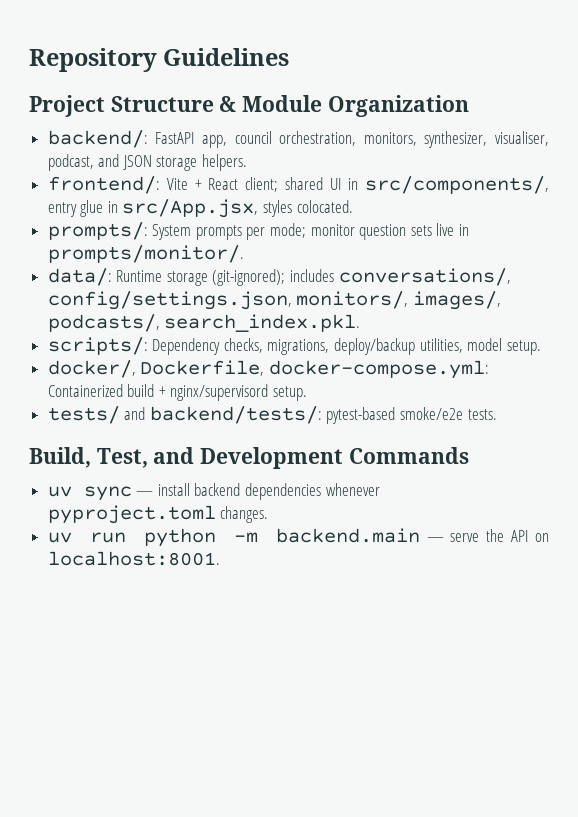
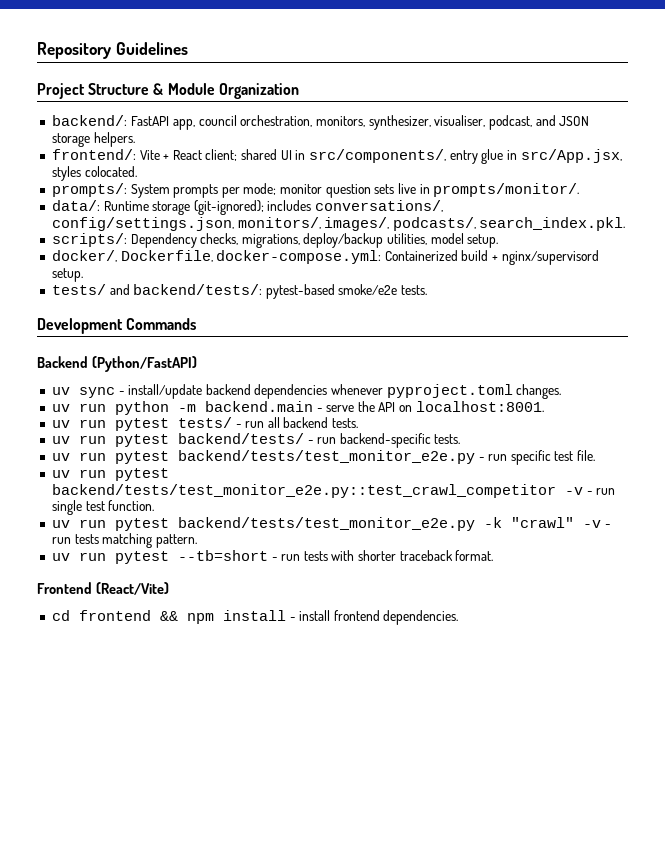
- Build, Test, and Development Commands
+ Development Commands
+ Backend (Python/FastAPI)
- uv sync — install backend dependencies whenever pyproject.toml changes.
+ uv sync - install/update backend dependencies whenever pyproject.toml changes.
- uv run python -m backend.main — serve the API on localhost:8001.
+ uv run python -m backend.main - serve the API on localhost:8001.
+ uv run pytest tests/ - run all backend tests.
+ uv run pytest backend/tests/ - run backend-specific tests.
+ uv run pytest backend/tests/test_monitor_e2e.py - run specific test file.
+ uv run pytest backend/tests/test_monitor_e2e.py::test_crawl_competitor -v - run single test function.
+ uv run pytest backend/tests/test_monitor_e2e.py -k "crawl" -v - run tests matching pattern.
+ uv run pytest --tb=short - run tests with shorter traceback format.
+ Frontend (React/Vite)
+ cd frontend && npm install - install frontend dependencies.

